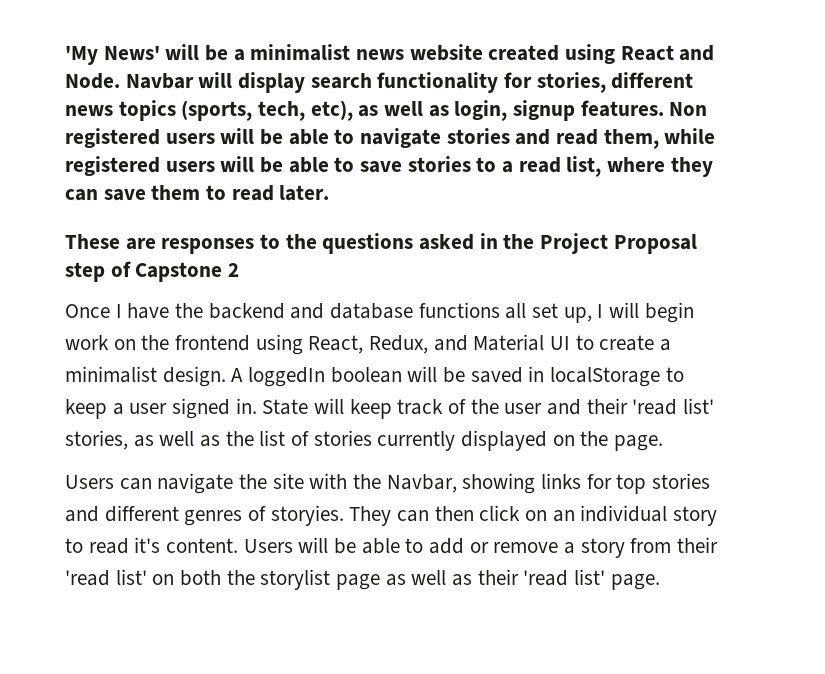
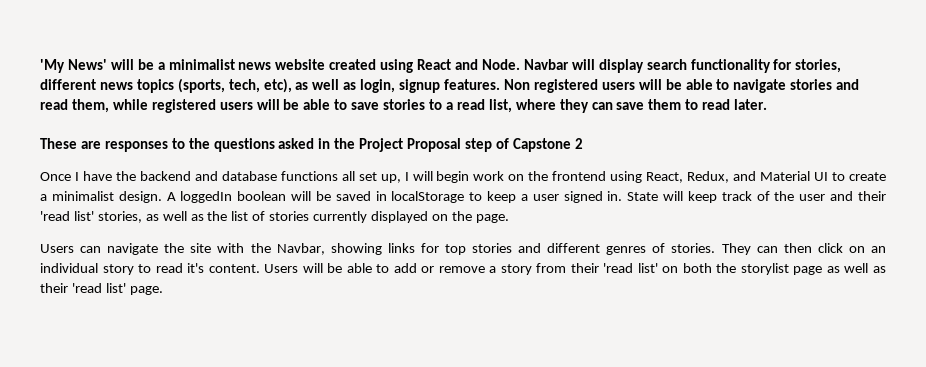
- Users can navigate the site with the Navbar, showing links for top stories and different genres of storyies.
+ Users can navigate the site with the Navbar, showing links for top stories and different genres of stories.

